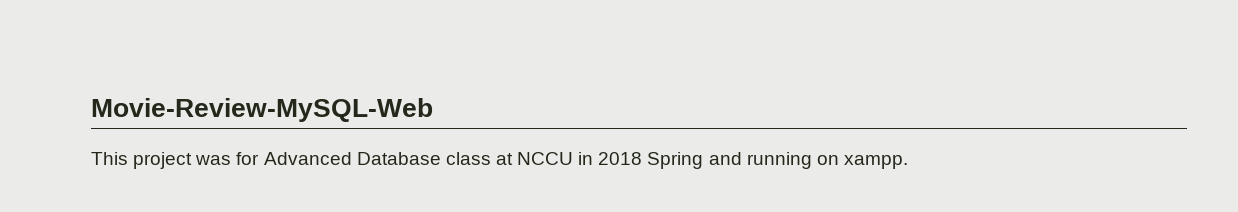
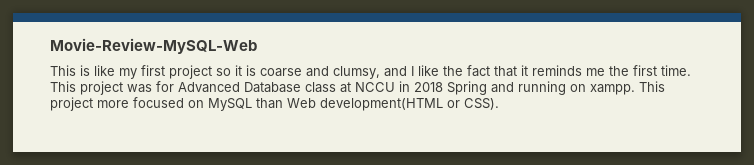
- This project was for Advanced Database class at NCCU in 2018 Spring and running on xampp.
+ This is like my first project so it is coarse and clumsy, and I like the fact that it reminds me the first time. This project was for Advanced Database class at NCCU in 2018 Spring and running on xampp.
+ This project more focused on MySQL than Web development(HTML or CSS).

